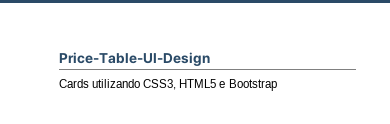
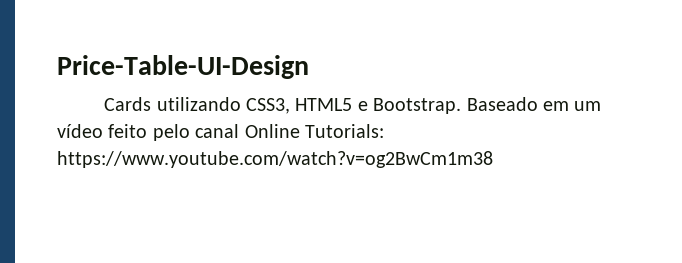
- Cards utilizando CSS3, HTML5 e Bootstrap
+ Cards utilizando CSS3, HTML5 e Bootstrap. Baseado em um vídeo feito pelo canal Online Tutorials: https://www.youtube.com/watch?v=og2BwCm1m38

